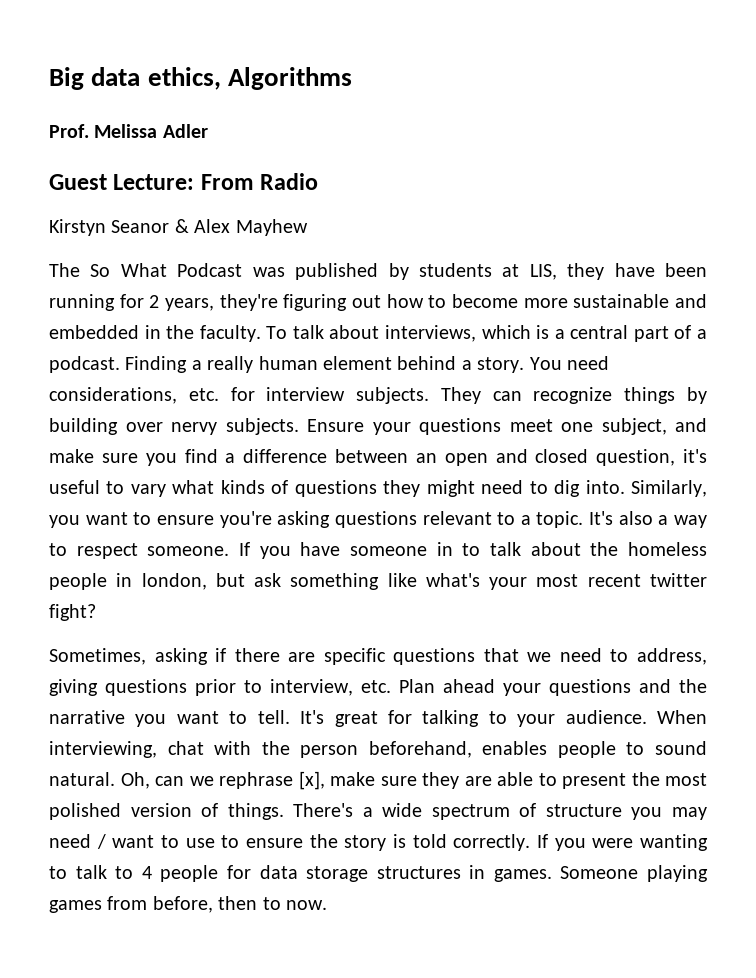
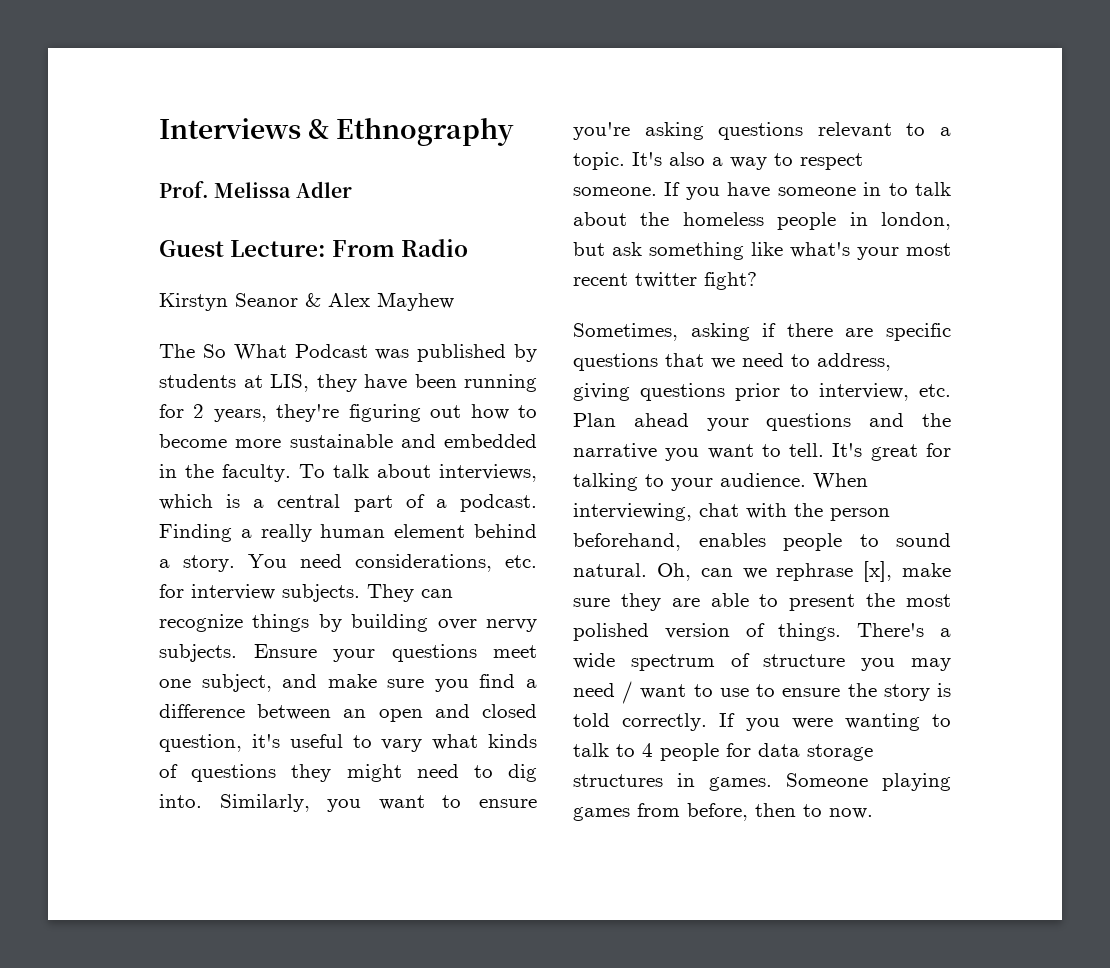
- Big data ethics, Algorithms
+ Interviews & Ethnography

